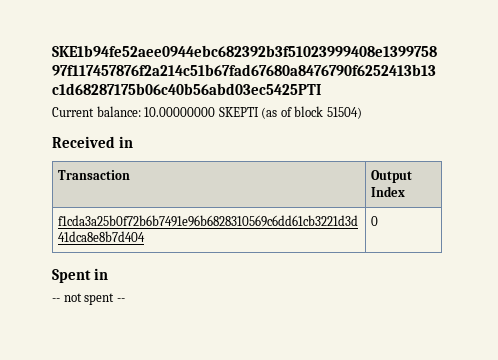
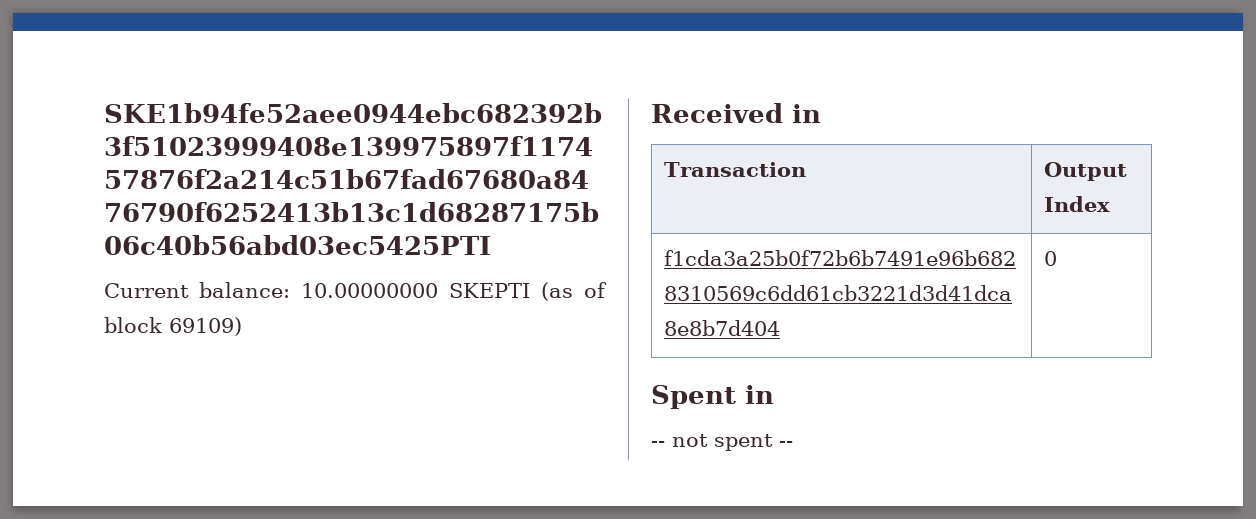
- Current balance: 10.00000000 SKEPTI (as of block 51504)
+ Current balance: 10.00000000 SKEPTI (as of block 69109)

